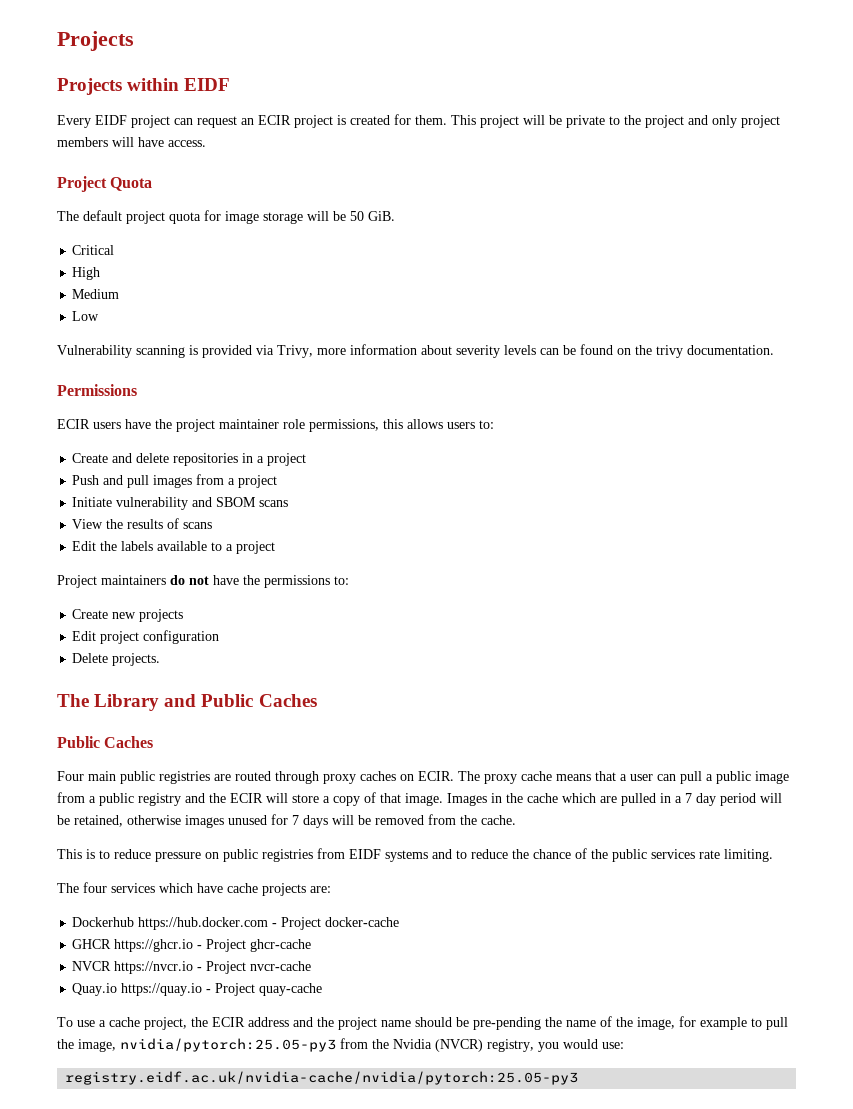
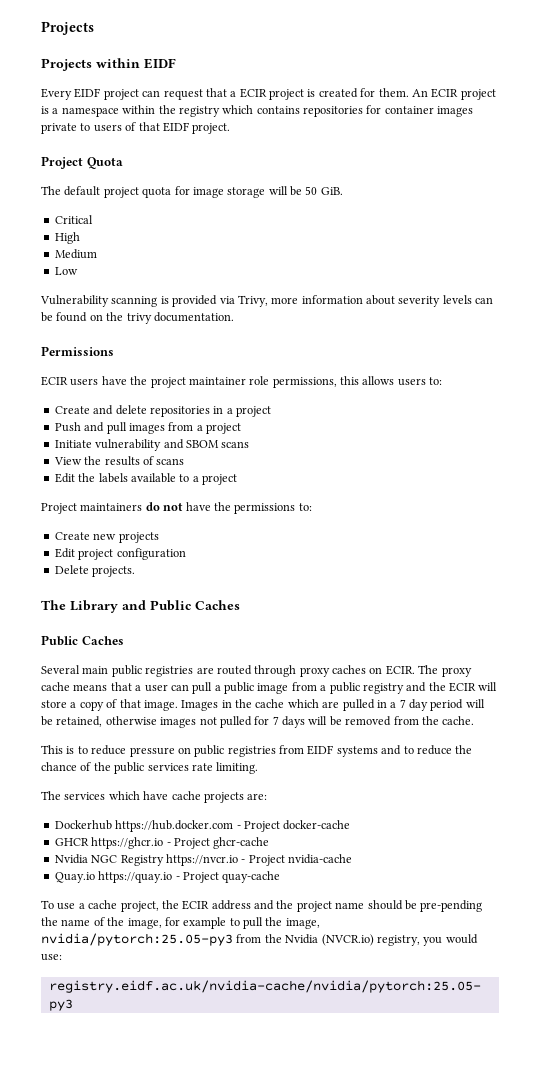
- Every EIDF project can request an ECIR project is created for them.
+ Every EIDF project can request that a ECIR project is created for them.
- This project will be private to the project and only project members will have access.
+ An ECIR project is a namespace within the registry which contains repositories for container images private to users of that EIDF project.
- Four main public registries are routed through proxy caches on ECIR.
+ Several main public registries are routed through proxy caches on ECIR.
- Images in the cache which are pulled in a 7 day period will be retained, otherwise images unused for 7 days will be removed from the cache.
+ Images in the cache which are pulled in a 7 day period will be retained, otherwise images not pulled for 7 days will be removed from the cache.
- The four services which have cache projects are:
+ The services which have cache projects are:
- NVCR https://nvcr.io - Project nvcr-cache
+ Nvidia NGC Registry https://nvcr.io - Project nvidia-cache
- To use a cache project, the ECIR address and the project name should be pre-pending the name of the image, for example to pull the image, nvidia/pytorch:25.05-py3 from the Nvidia (NVCR) registry, you would use:
+ To use a cache project, the ECIR address and the project name should be pre-pending the name of the image, for example to pull the image, nvidia/pytorch:25.05-py3 from the Nvidia (NVCR.io) registry, you would use:

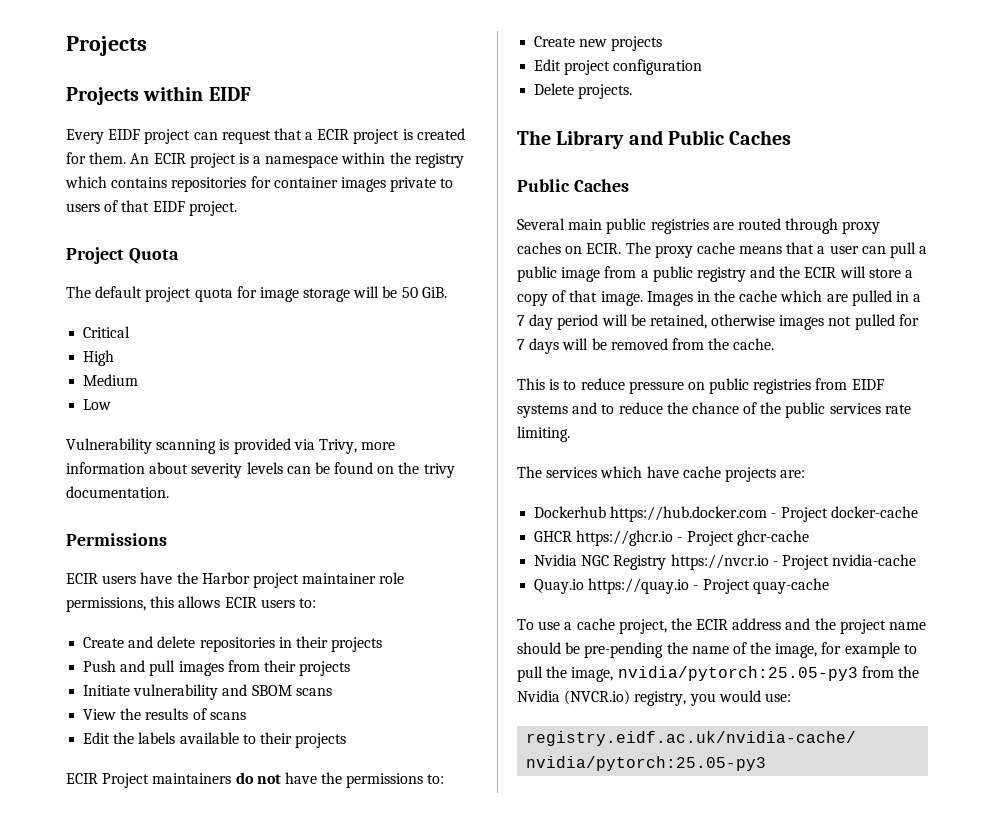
- ECIR users have the project maintainer role permissions, this allows users to:
+ ECIR users have the Harbor project maintainer role permissions, this allows ECIR users to:
- Create and delete repositories in a project
+ Create and delete repositories in their projects
- Push and pull images from a project
+ Push and pull images from their projects
- Edit the labels available to a project
- Project maintainers do not have the permissions to:
+ Edit the labels available to their projects
+ ECIR Project maintainers do not have the permissions to:

